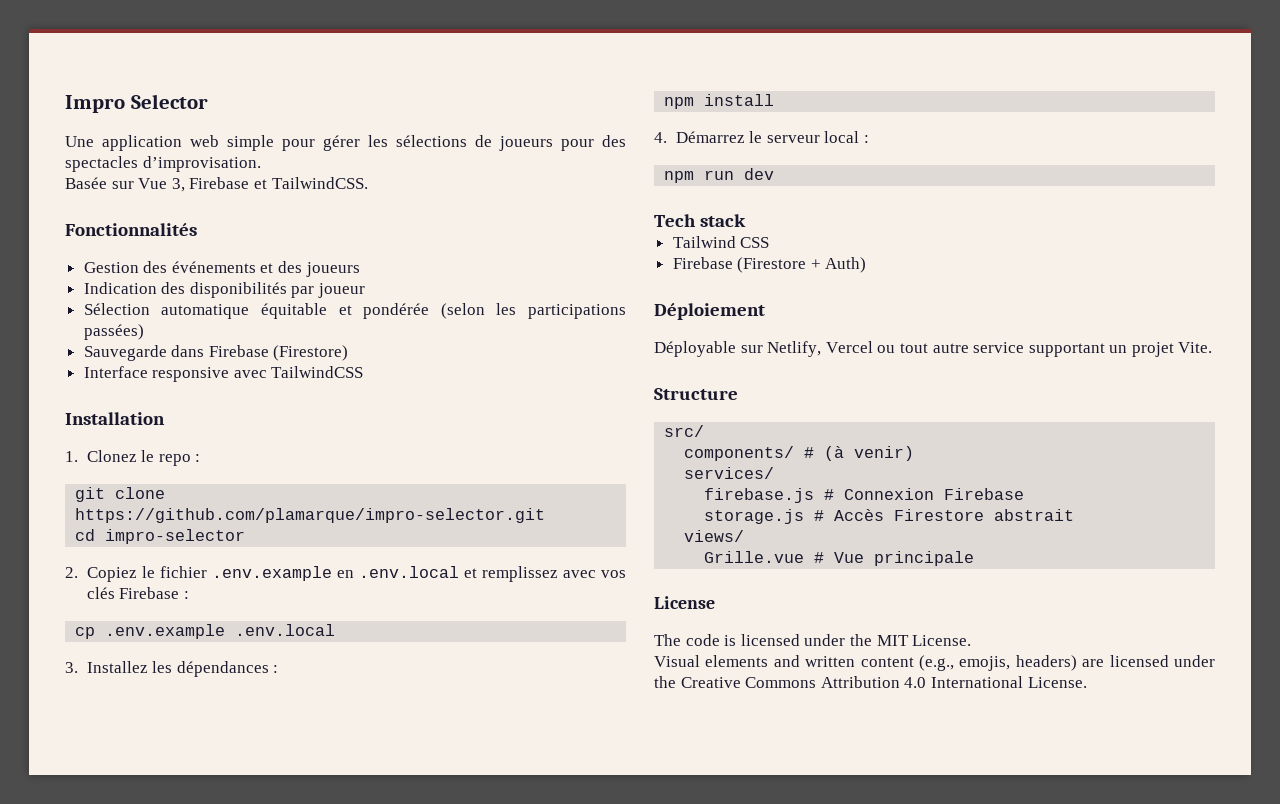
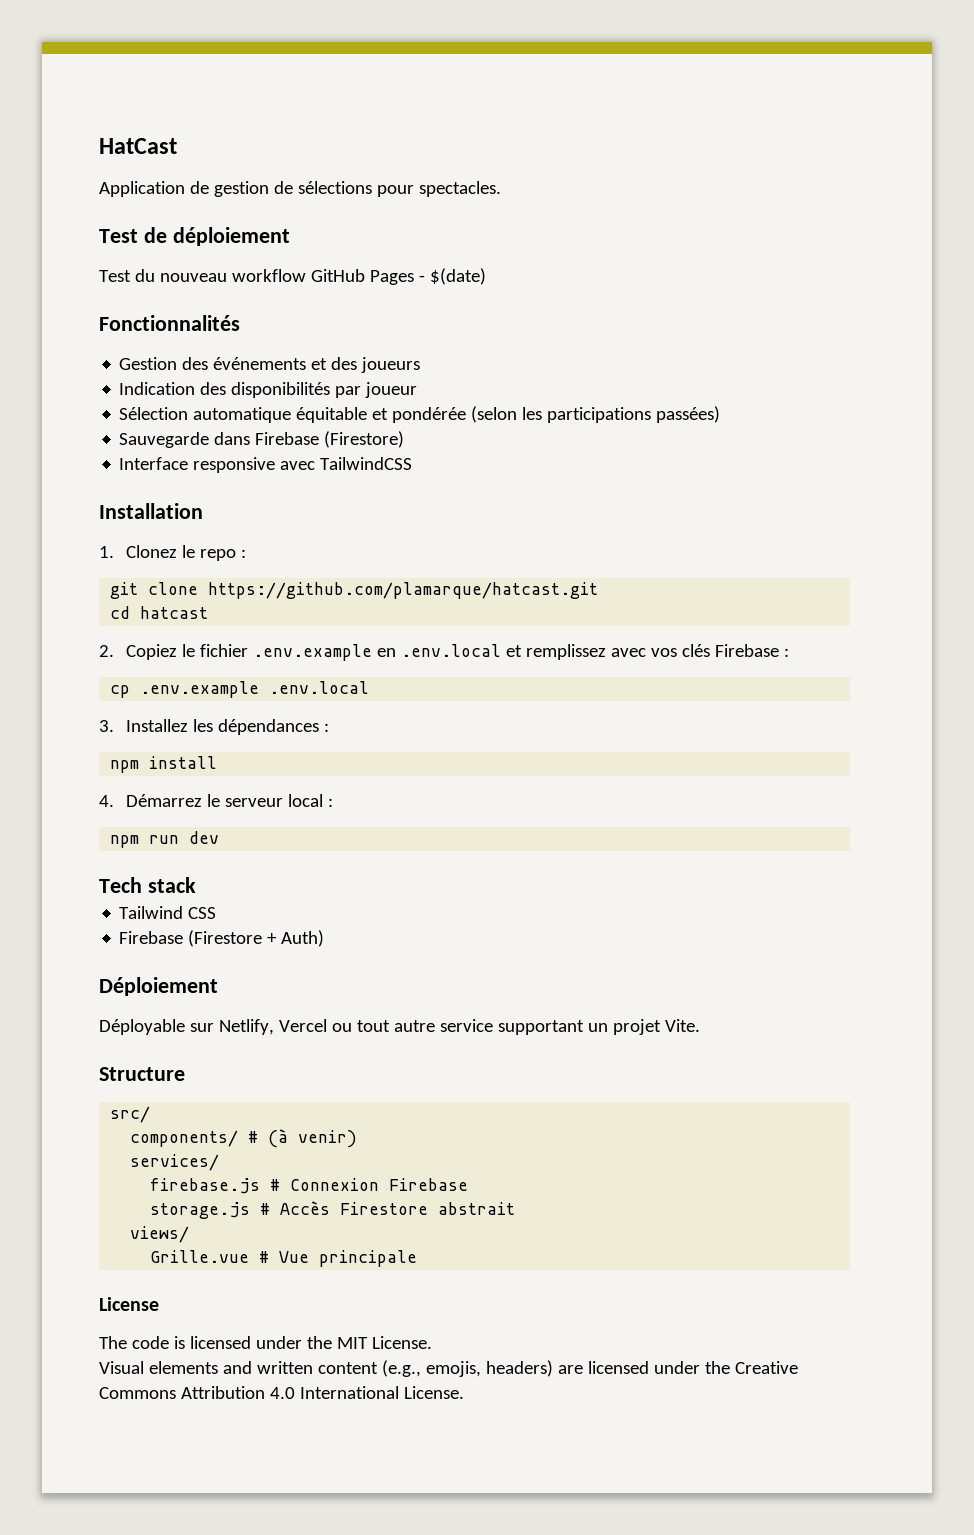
- Impro Selector
- Une application web simple pour gérer les sélections de joueurs pour des spectacles d’improvisation.
- Basée sur Vue 3, Firebase et TailwindCSS.
+ HatCast
+ Application de gestion de sélections pour spectacles.
+ Test de déploiement
+ Test du nouveau workflow GitHub Pages - $(date)
- git clone https://github.com/plamarque/impro-selector.git
+ git clone https://github.com/plamarque/hatcast.git
- cd impro-selector
+ cd hatcast

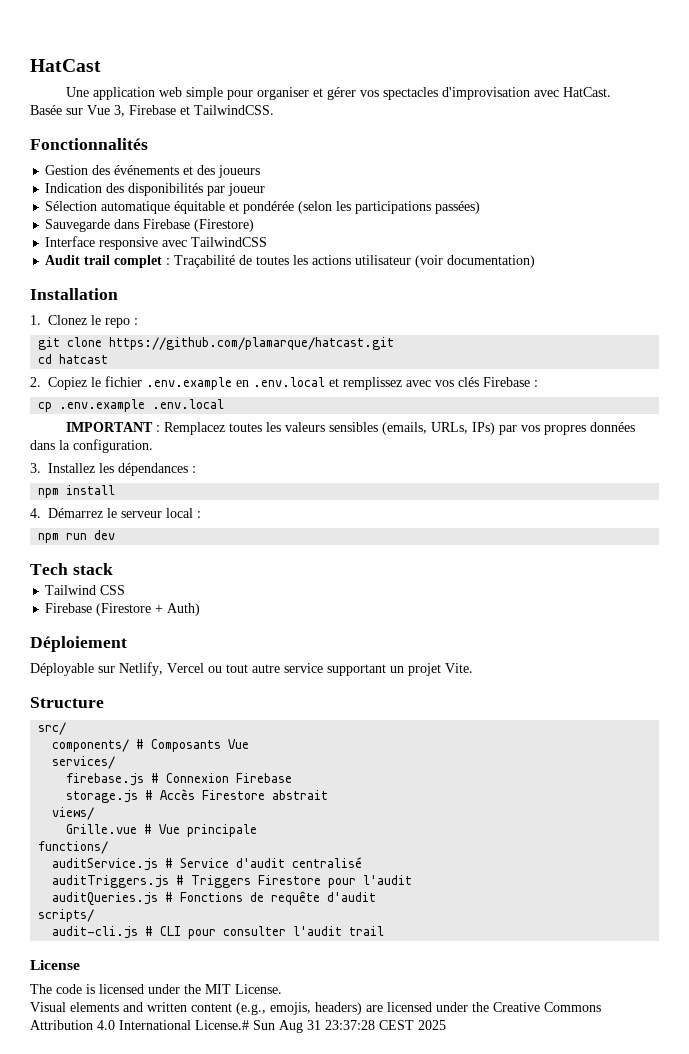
- Application de gestion de sélections pour spectacles.
- Test de déploiement
- Test du nouveau workflow GitHub Pages - $(date)
+ Une application web simple pour organiser et gérer vos spectacles d'improvisation avec HatCast.
+ Basée sur Vue 3, Firebase et TailwindCSS.
+ Audit trail complet : Traçabilité de toutes les actions utilisateur (voir documentation)
+ IMPORTANT : Remplacez toutes les valeurs sensibles (emails, URLs, IPs) par vos propres données dans la configuration.
- components/ # (à venir)
+ components/ # Composants Vue
+ functions/
+ auditService.js # Service d'audit centralisé
+ auditTriggers.js # Triggers Firestore pour l'audit
+ auditQueries.js # Fonctions de requête d'audit
+ scripts/
+ audit-cli.js # CLI pour consulter l'audit trail
- Visual elements and written content (e.g., emojis, headers) are licensed under the Creative Commons Attribution 4.0 International License.
+ Visual elements and written content (e.g., emojis, headers) are licensed under the Creative Commons Attribution 4.0 International License.# Sun Aug 31 23:37:28 CEST 2025

